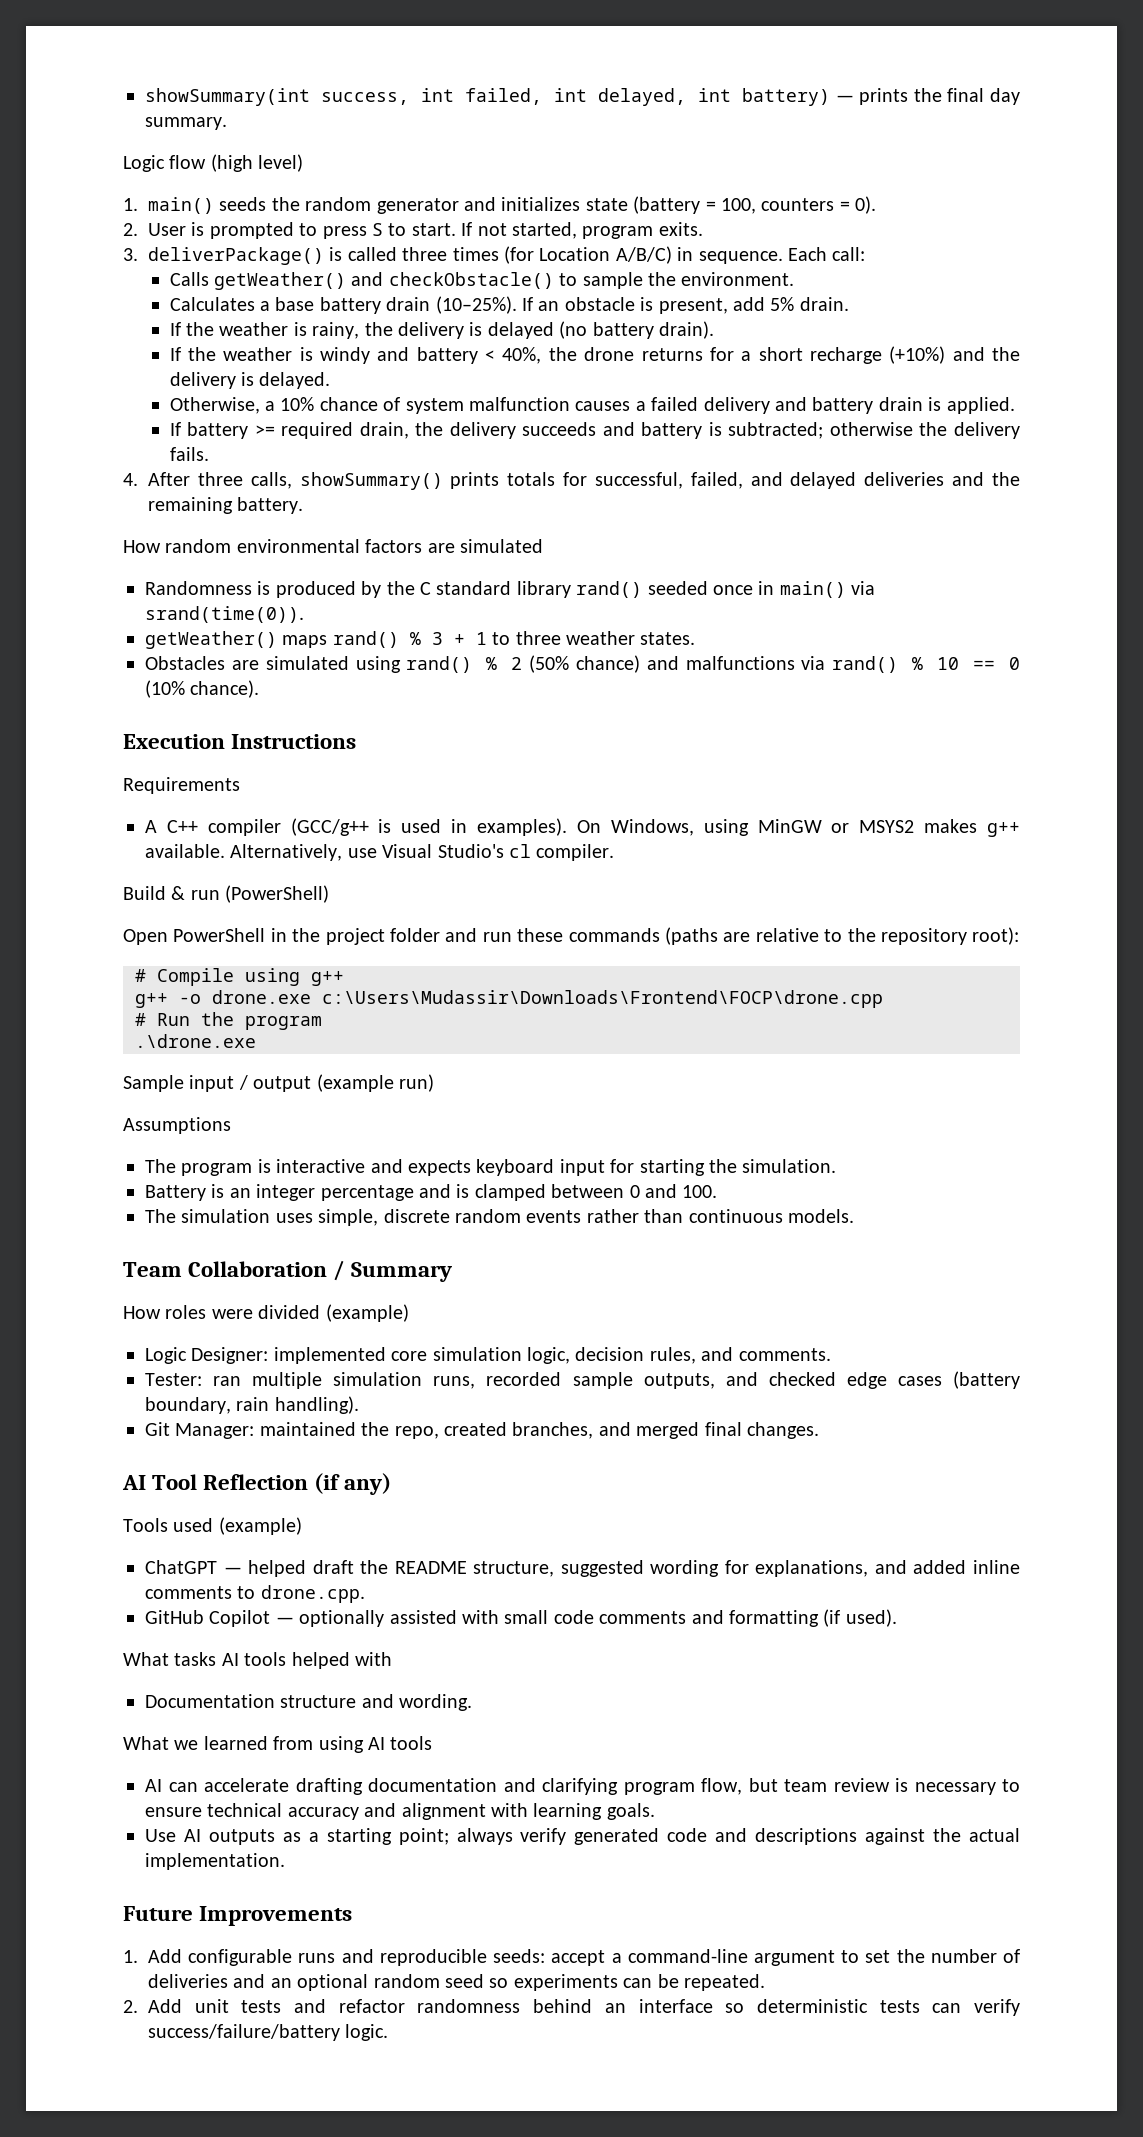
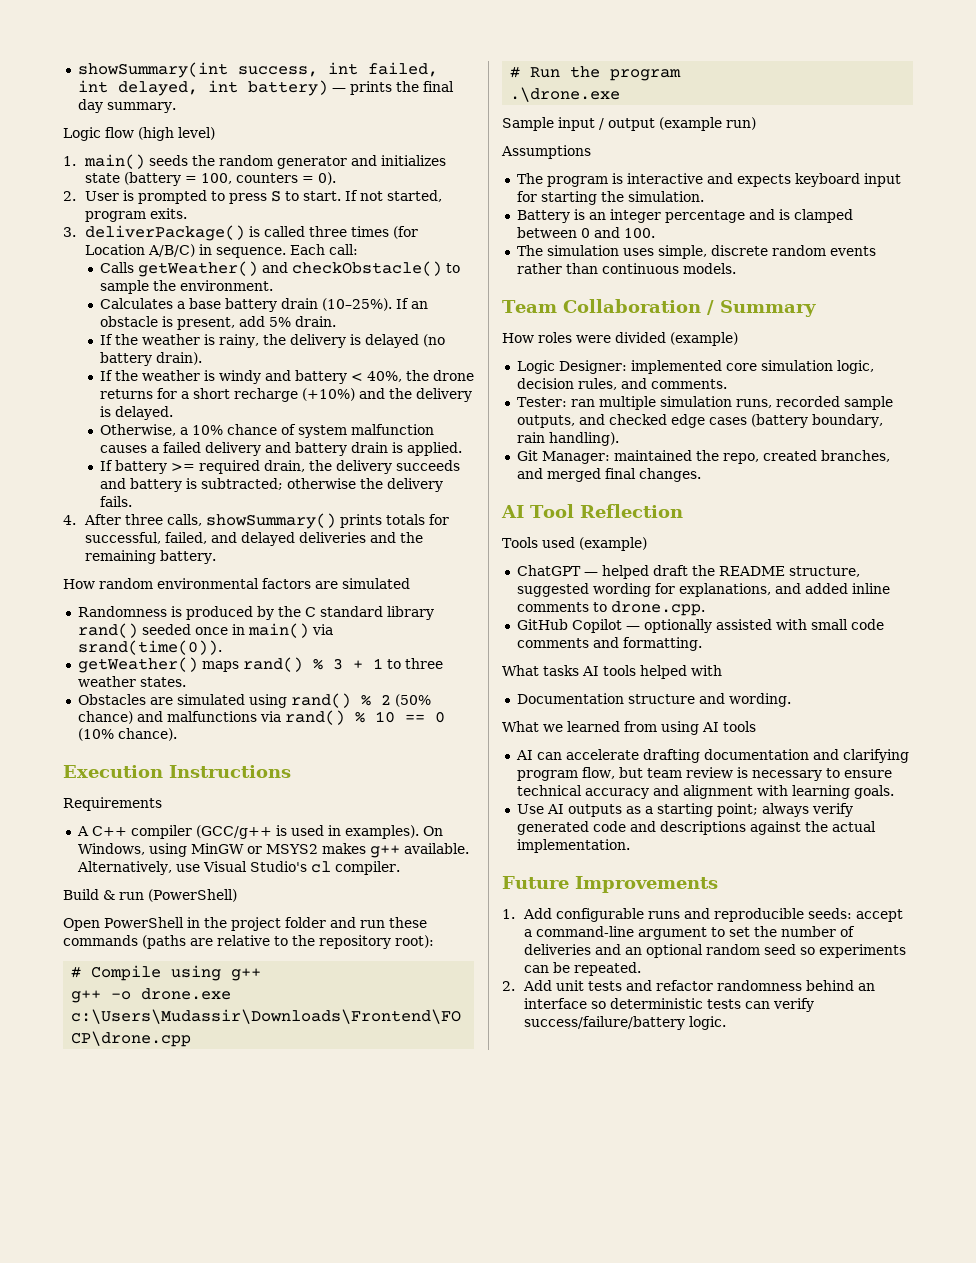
- AI Tool Reflection (if any)
+ AI Tool Reflection
- GitHub Copilot — optionally assisted with small code comments and formatting (if used).
+ GitHub Copilot — optionally assisted with small code comments and formatting.

